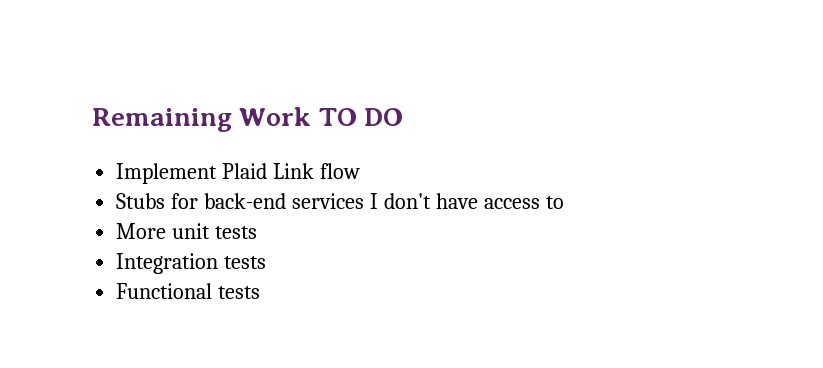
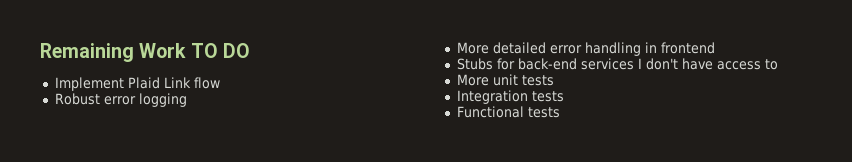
+ Robust error logging
+ More detailed error handling in frontend

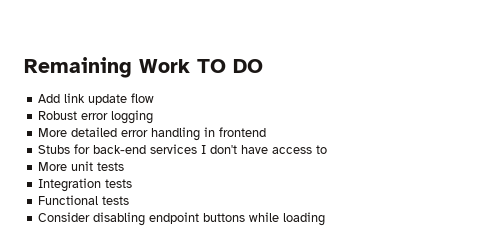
- Implement Plaid Link flow
+ Add link update flow
+ Consider disabling endpoint buttons while loading

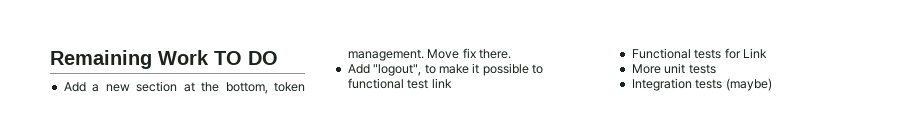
- Add link update flow
- Robust error logging
- More detailed error handling in frontend
- Stubs for back-end services I don't have access to
+ Add a new section at the bottom, token management. Move fix there.
+ Add "logout", to make it possible to functional test link
+ Functional tests for Link
- Integration tests
- Functional tests
- Consider disabling endpoint buttons while loading
+ Integration tests (maybe)

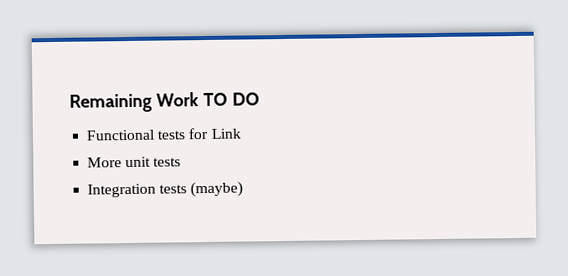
- Add a new section at the bottom, token management. Move fix there.
- Add "logout", to make it possible to functional test link

